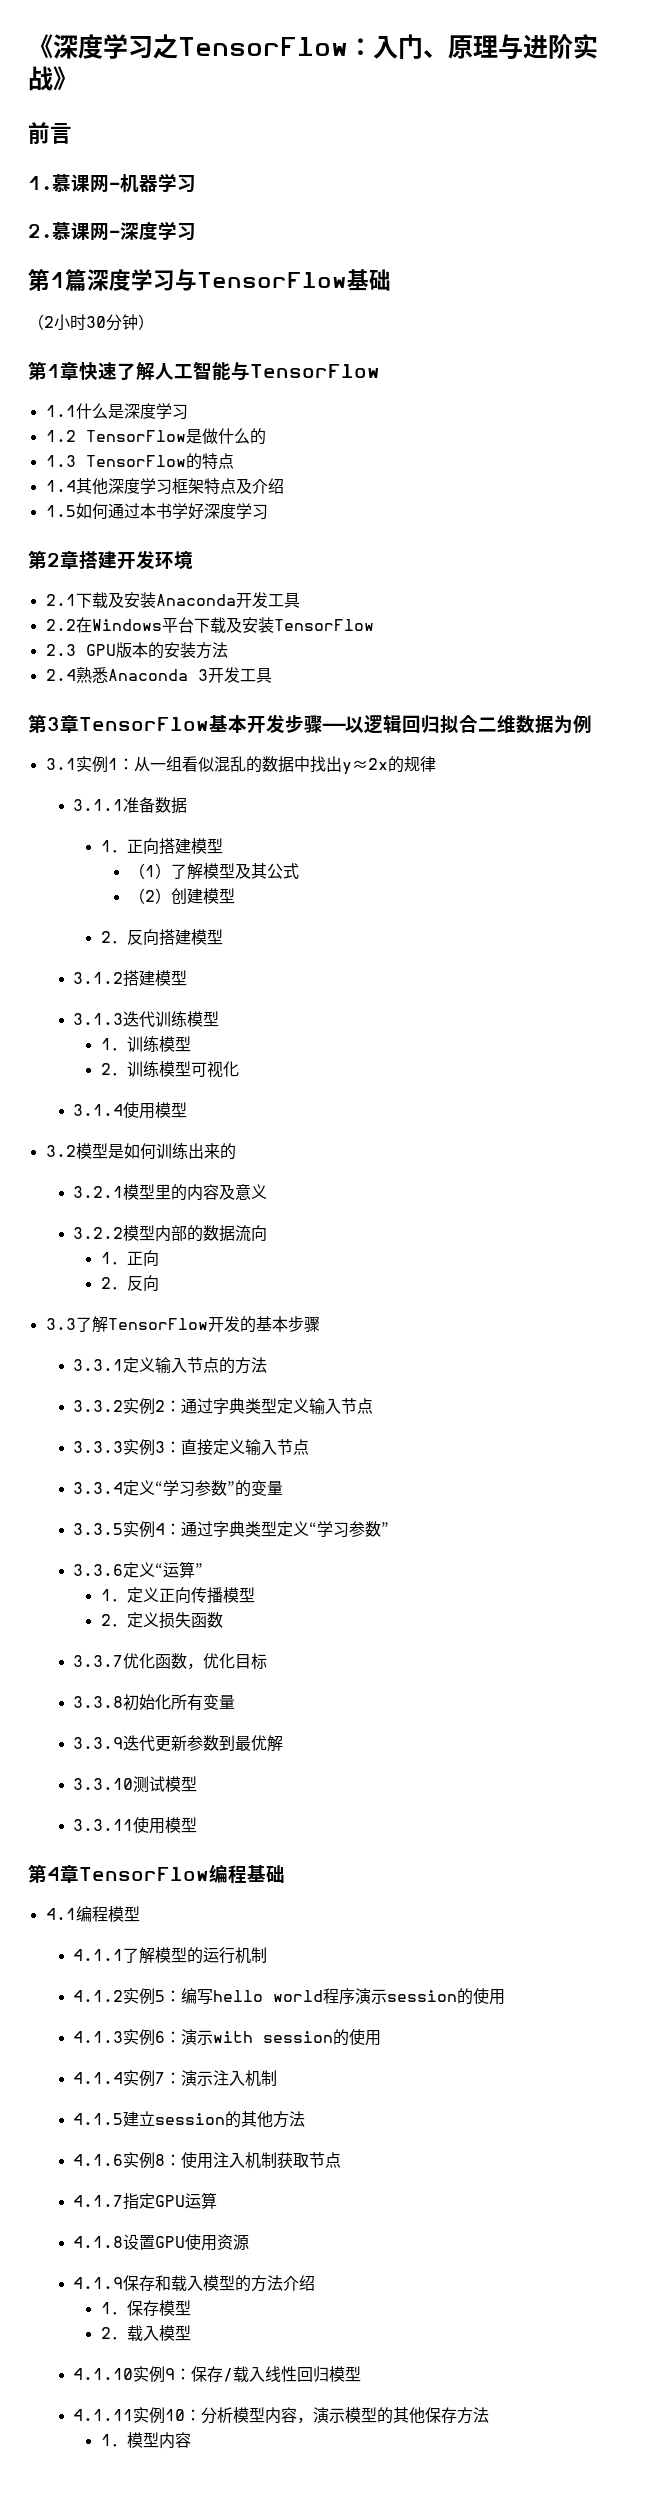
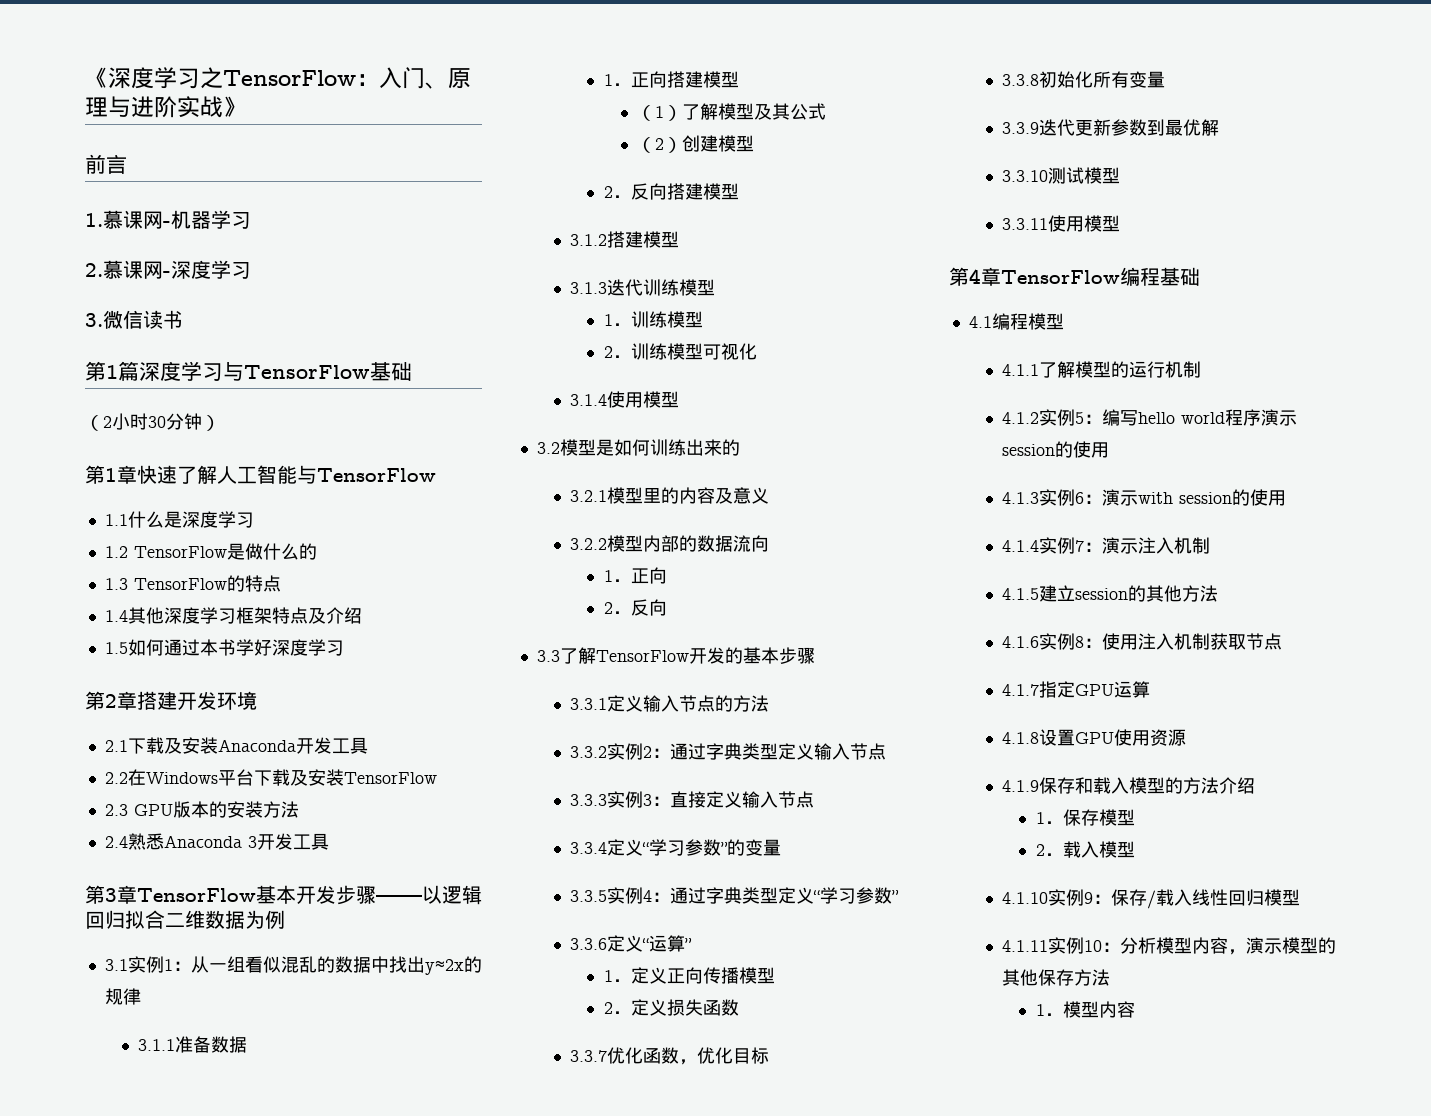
+ 3.微信读书

